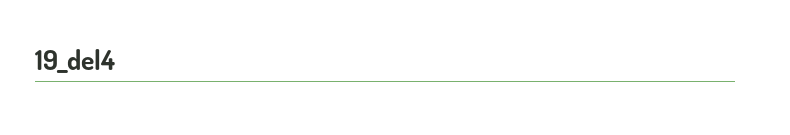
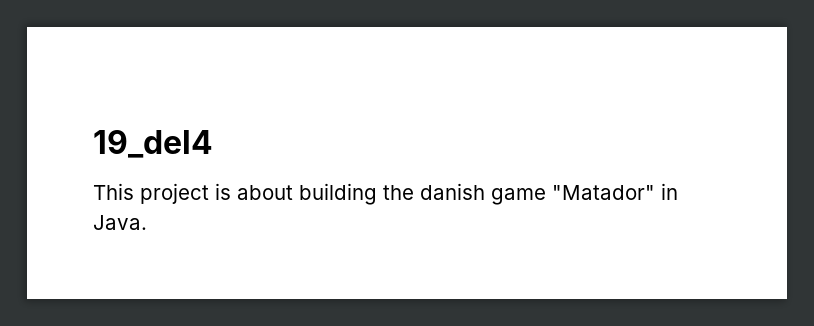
+ This project is about building the danish game "Matador" in Java.

